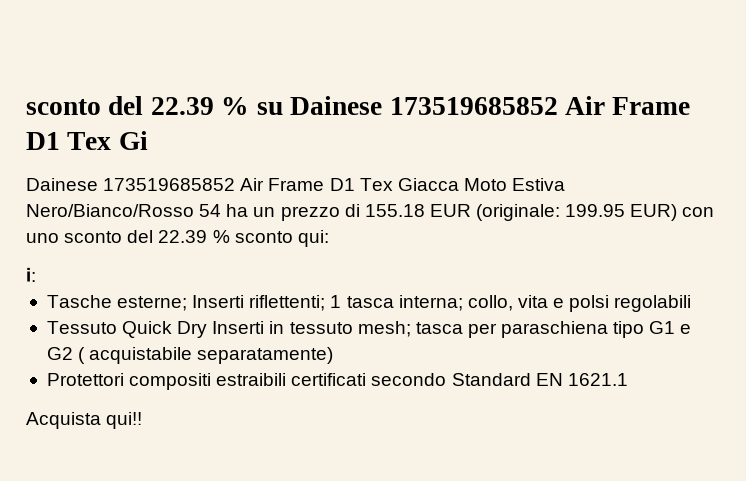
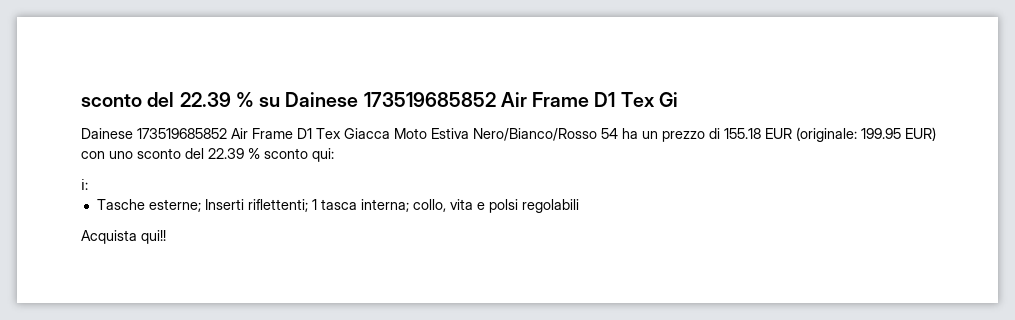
- Tessuto Quick Dry Inserti in tessuto mesh; tasca per paraschiena tipo G1 e G2 ( acquistabile separatamente)
- Protettori compositi estraibili certificati secondo Standard EN 1621.1

